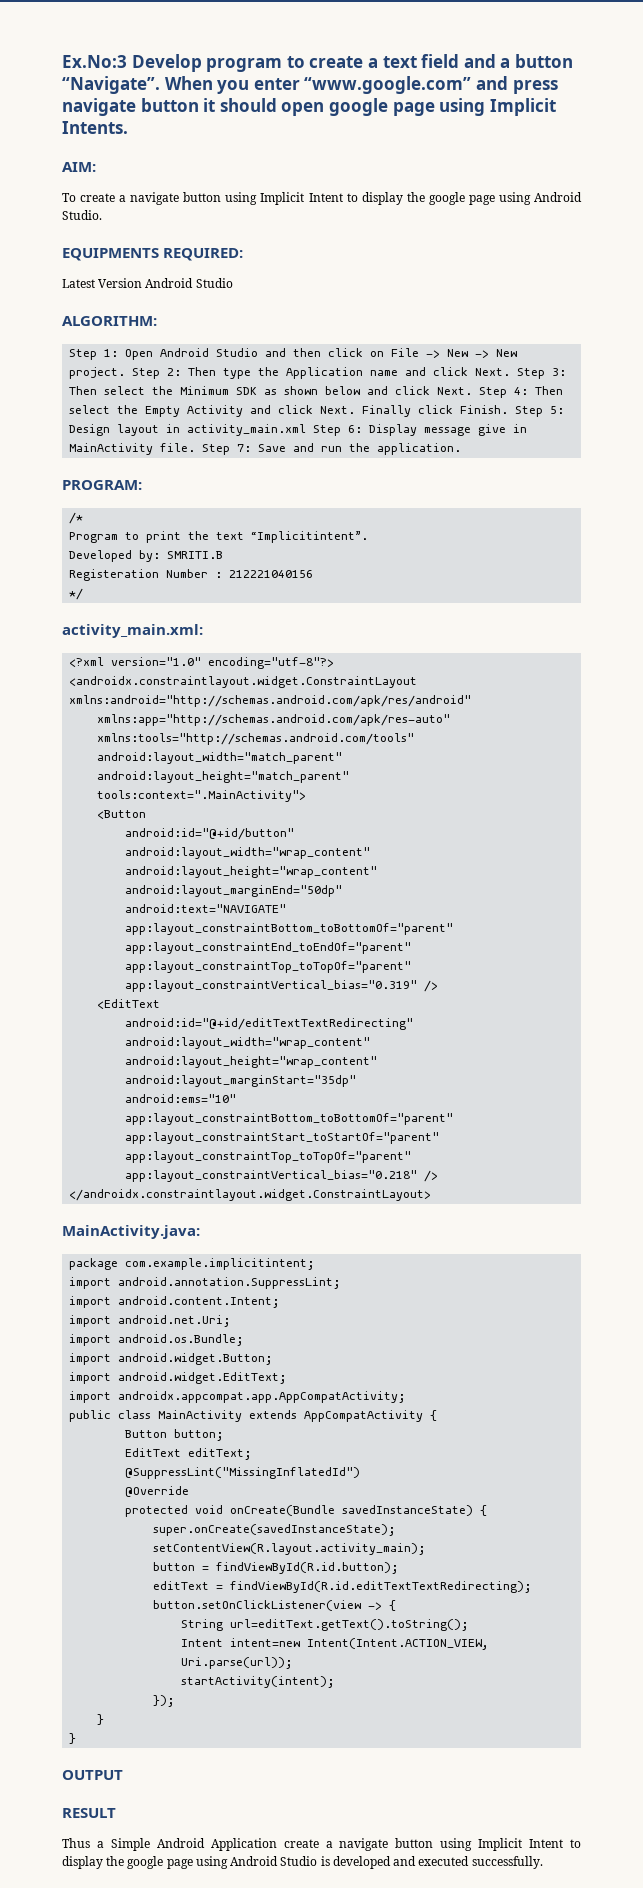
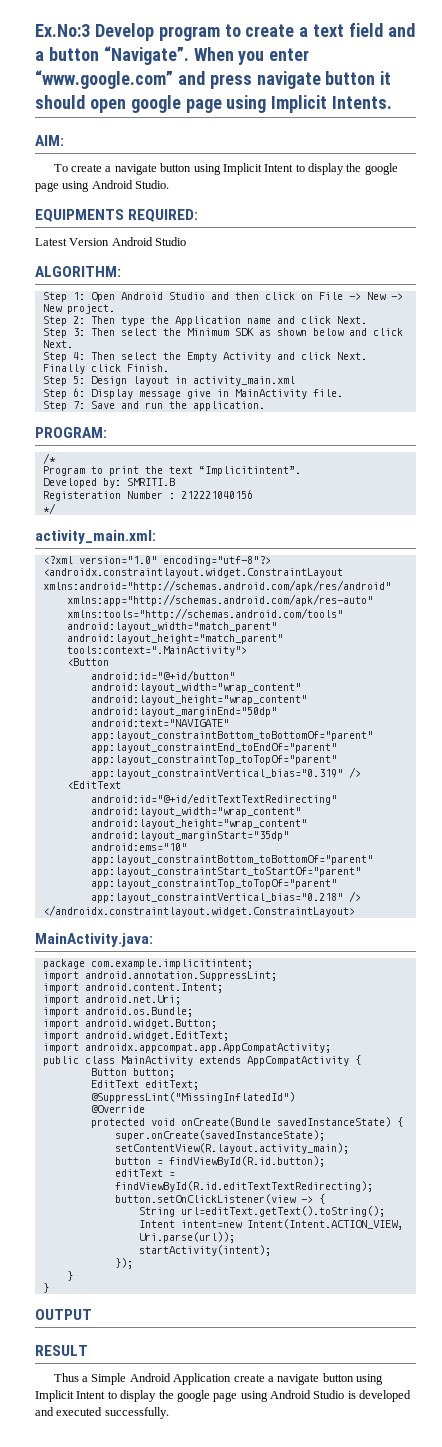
- Step 1: Open Android Studio and then click on File -> New -> New project. Step 2: Then type the Application name and click Next. Step 3: Then select the Minimum SDK as shown below and click Next. Step 4: Then select the Empty Activity and click Next.
+ Step 1: Open Android Studio and then click on File -> New -> New project.
+ Step 2: Then type the Application name and click Next.
+ Step 3: Then select the Minimum SDK as shown below and click Next.
+ Step 4: Then select the Empty Activity and click Next.
- Finally click Finish. Step 5: Design layout in activity_main.xml Step 6: Display message give in MainActivity file. Step 7: Save and run the application.
+ Finally click Finish.
+ Step 5: Design layout in activity_main.xml
+ Step 6: Display message give in MainActivity file.
+ Step 7: Save and run the application.

